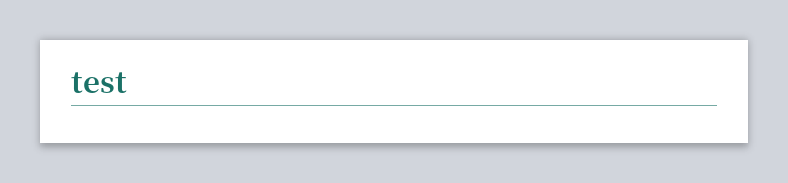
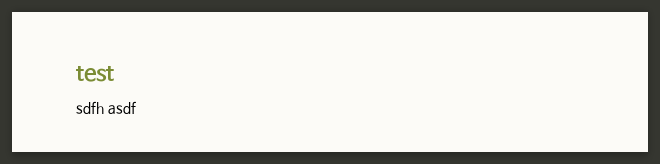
+ sdfh asdf

